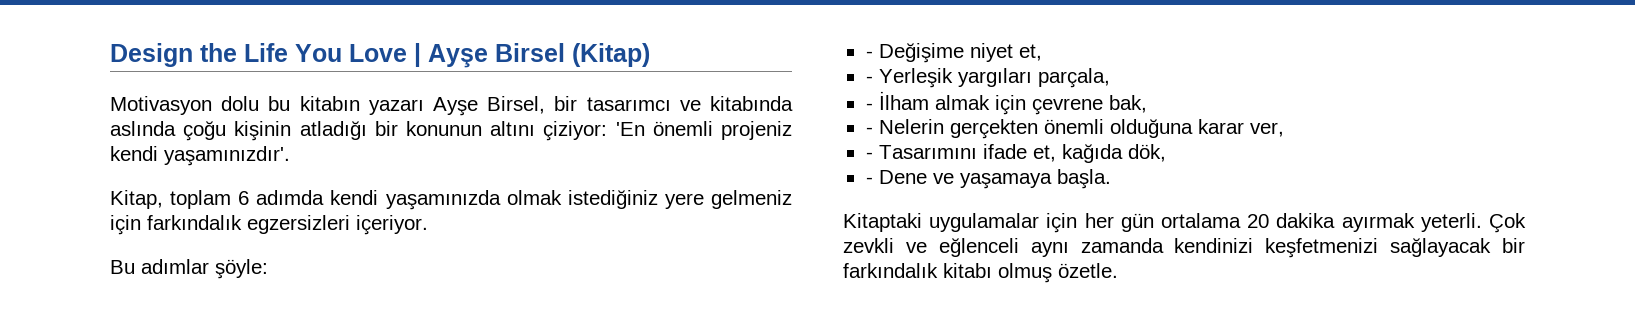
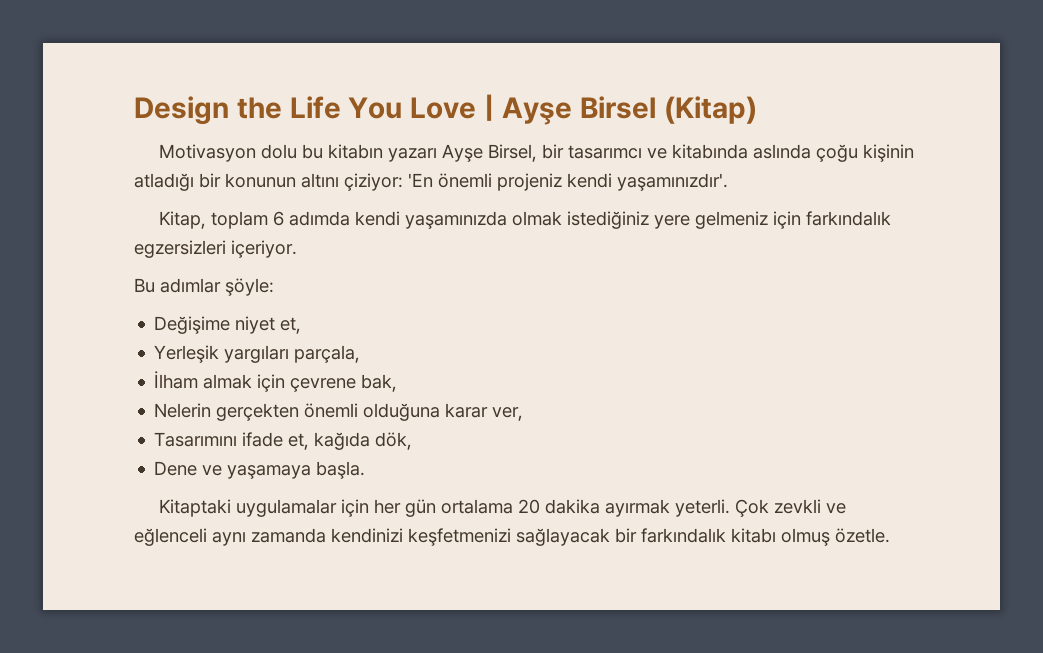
- - Değişime niyet et,
+ Değişime niyet et,
- - Yerleşik yargıları parçala,
+ Yerleşik yargıları parçala,
- - İlham almak için çevrene bak,
+ İlham almak için çevrene bak,
- - Nelerin gerçekten önemli olduğuna karar ver,
+ Nelerin gerçekten önemli olduğuna karar ver,
- - Tasarımını ifade et, kağıda dök,
+ Tasarımını ifade et, kağıda dök,
- - Dene ve yaşamaya başla.
+ Dene ve yaşamaya başla.

